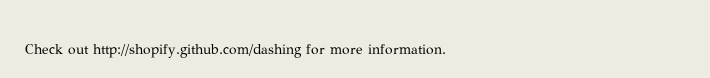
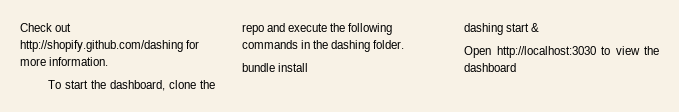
+ To start the dashboard, clone the repo and execute the following commands in the dashing folder.
+ bundle install
+ dashing start &
+ Open http://localhost:3030 to view the dashboard

